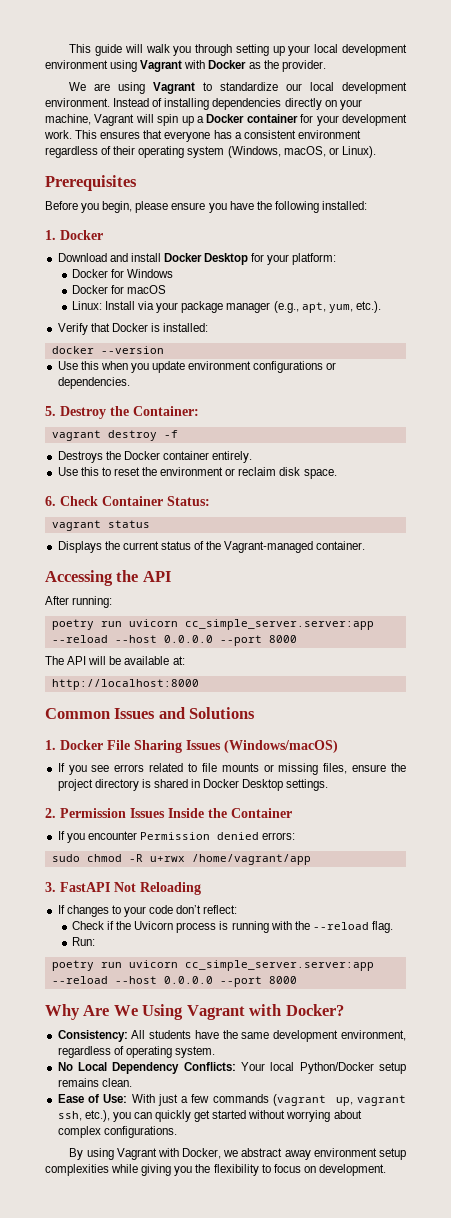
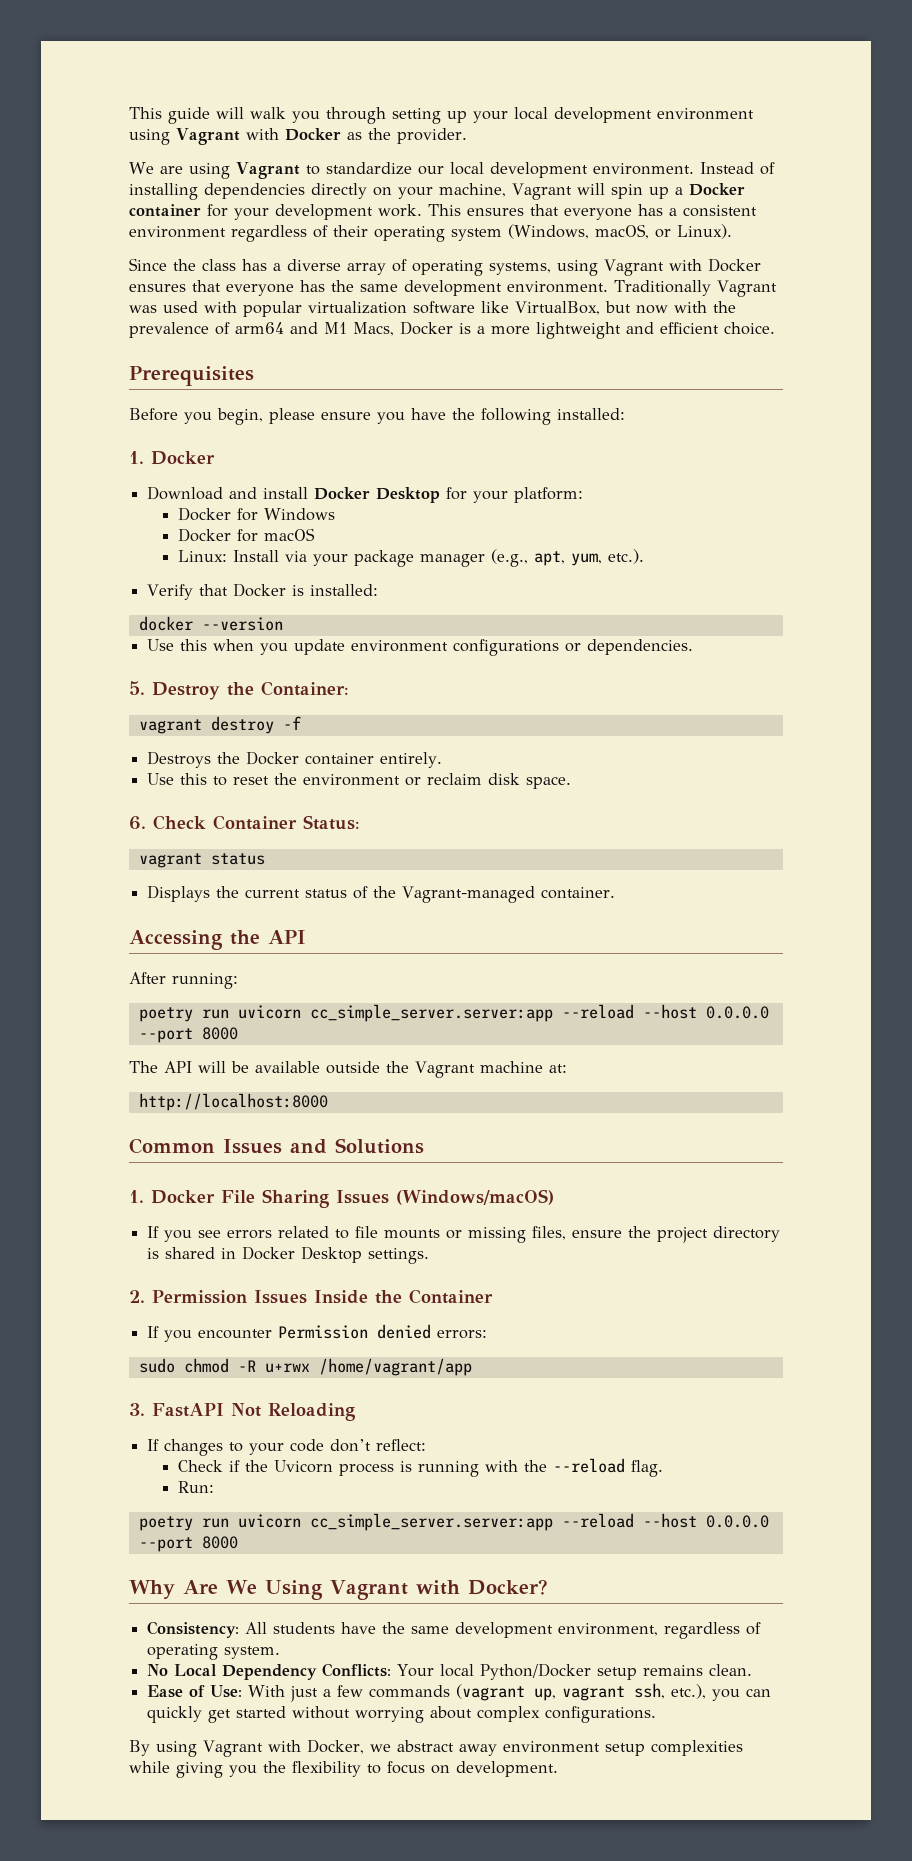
+ Since the class has a diverse array of operating systems, using Vagrant with Docker ensures that everyone has the same development environment. Traditionally Vagrant was used with popular virtualization software like VirtualBox, but now with the prevalence of arm64 and M1 Macs, Docker is a more lightweight and efficient choice.
- The API will be available at:
+ The API will be available outside the Vagrant machine at:

